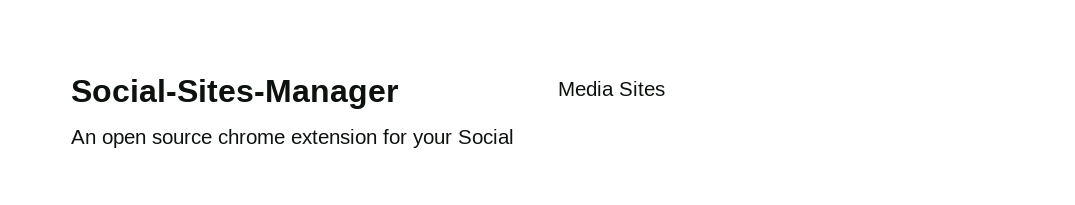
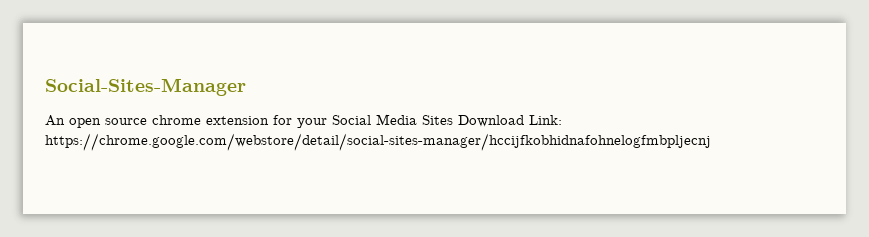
- An open source chrome extension for your Social Media Sites
+ An open source chrome extension for your Social Media Sites Download Link: https://chrome.google.com/webstore/detail/social-sites-manager/hccijfkobhidnafohnelogfmbpljecnj

